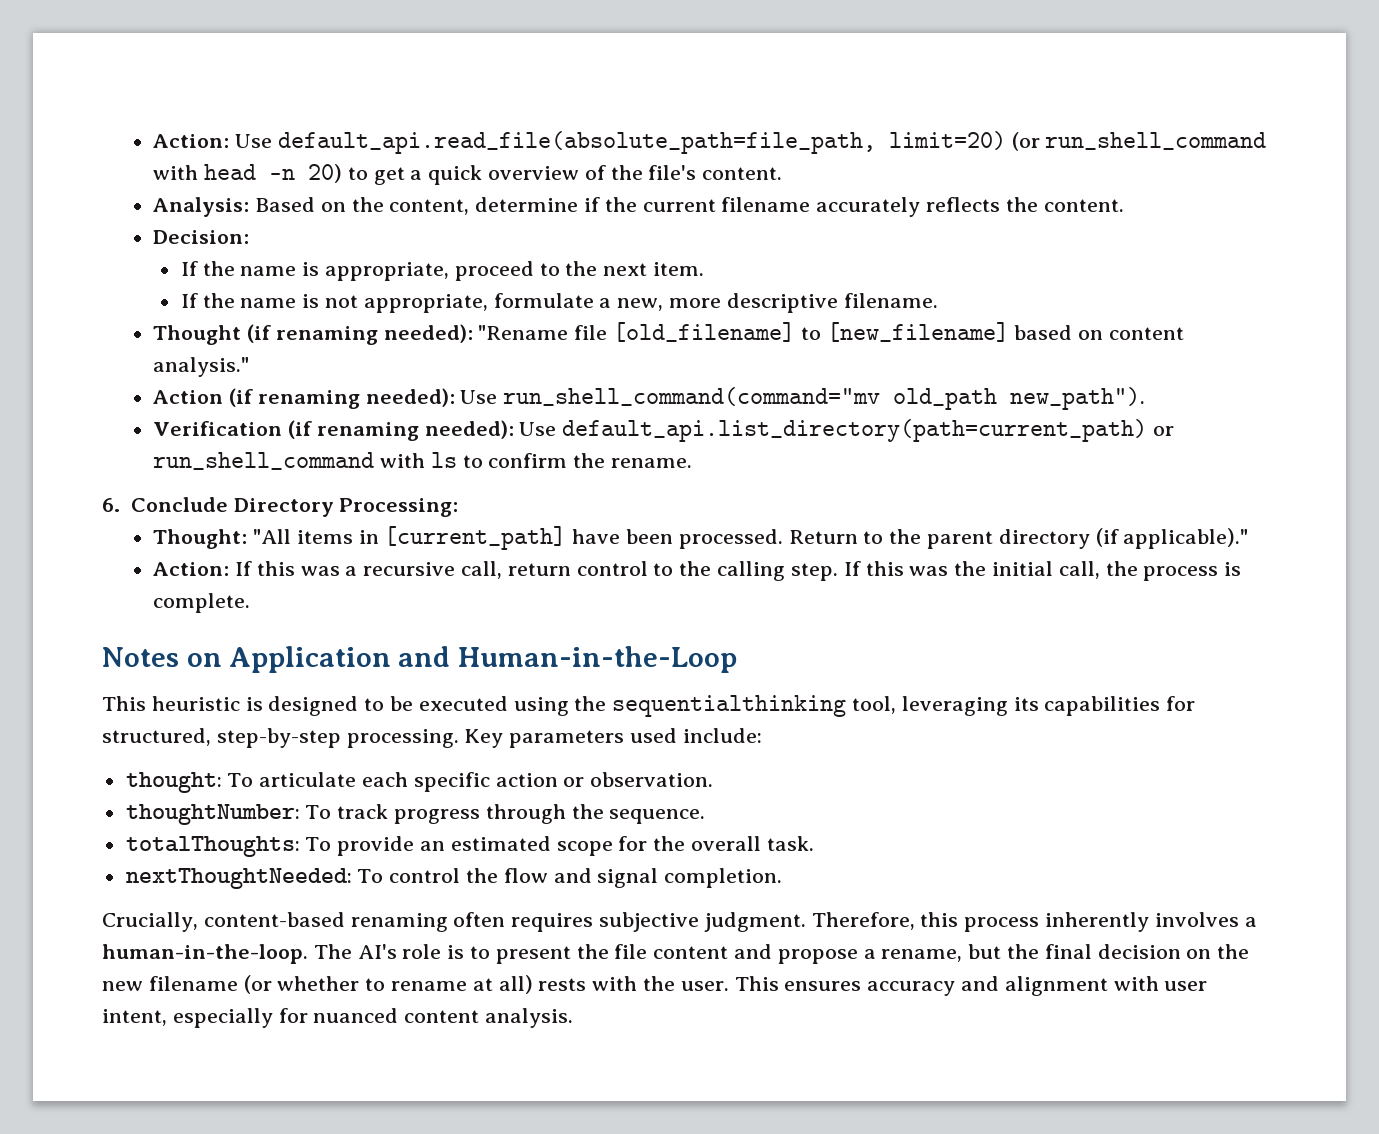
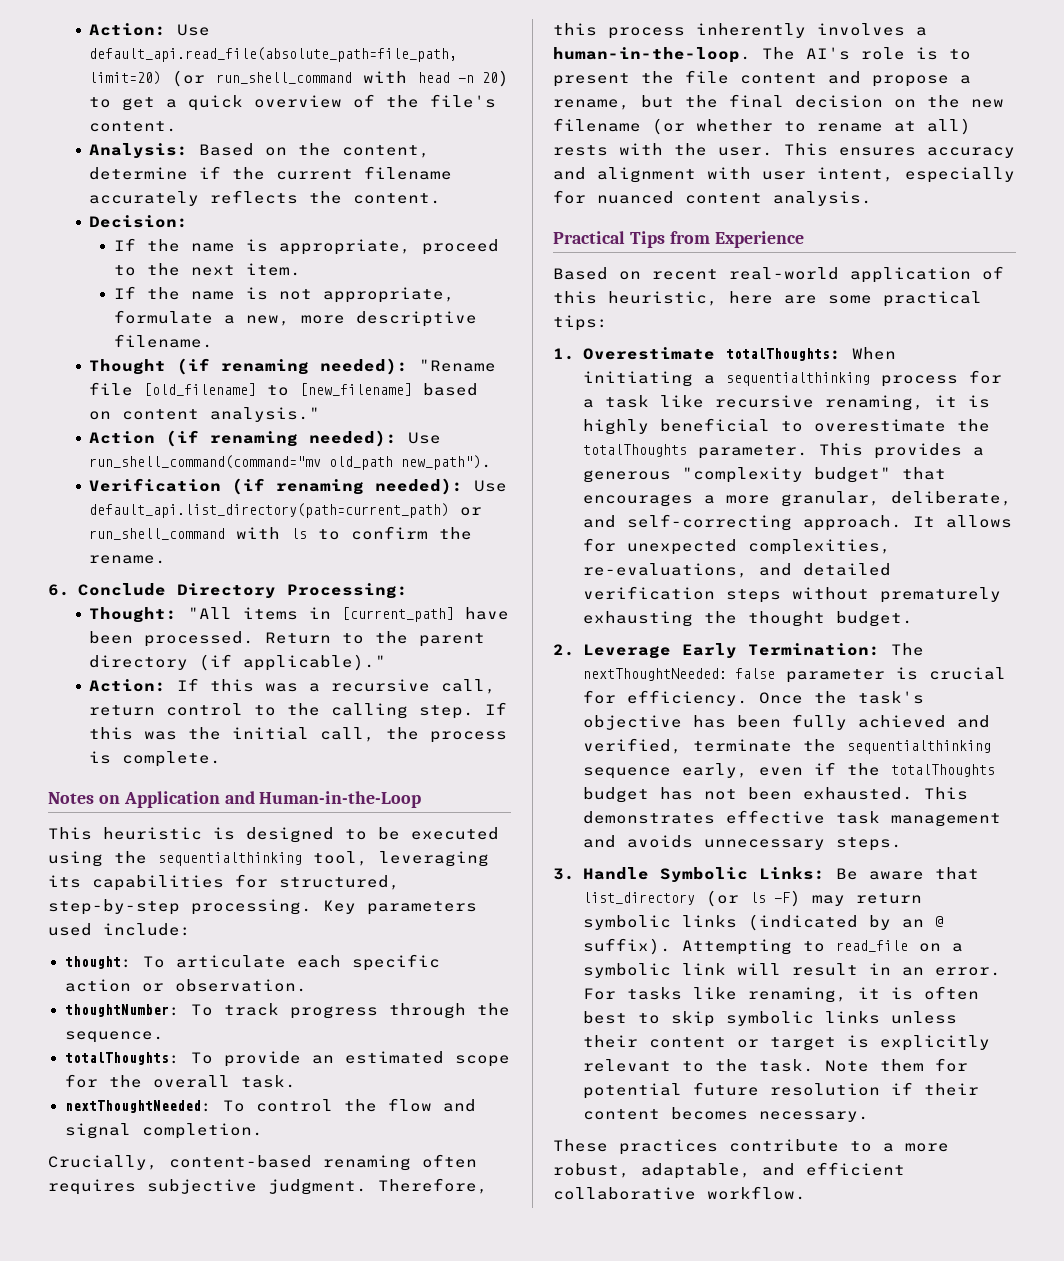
+ Practical Tips from Experience
+ Based on recent real-world application of this heuristic, here are some practical tips:
+ 1. Overestimate totalThoughts: When initiating a sequentialthinking process for a task like recursive renaming, it is highly beneficial to overestimate the totalThoughts parameter. This provides a generous "complexity budget" that encourages a more granular, deliberate, and self-correcting approach. It allows for unexpected complexities, re-evaluations, and detailed verification steps without prematurely exhausting the thought budget.
+ 2. Leverage Early Termination: The nextThoughtNeeded: false parameter is crucial for efficiency. Once the task's objective has been fully achieved and verified, terminate the sequentialthinking sequence early, even if the totalThoughts budget has not been exhausted. This demonstrates effective task management and avoids unnecessary steps.
+ 3. Handle Symbolic Links: Be aware that list_directory (or ls -F) may return symbolic links (indicated by an @ suffix). Attempting to read_file on a symbolic link will result in an error. For tasks like renaming, it is often best to skip symbolic links unless their content or target is explicitly relevant to the task. Note them for potential future resolution if their content becomes necessary.
+ These practices contribute to a more robust, adaptable, and efficient collaborative workflow.

